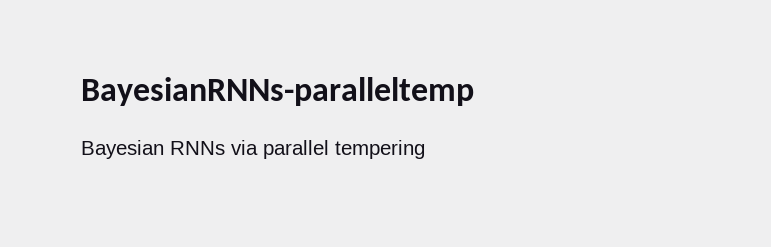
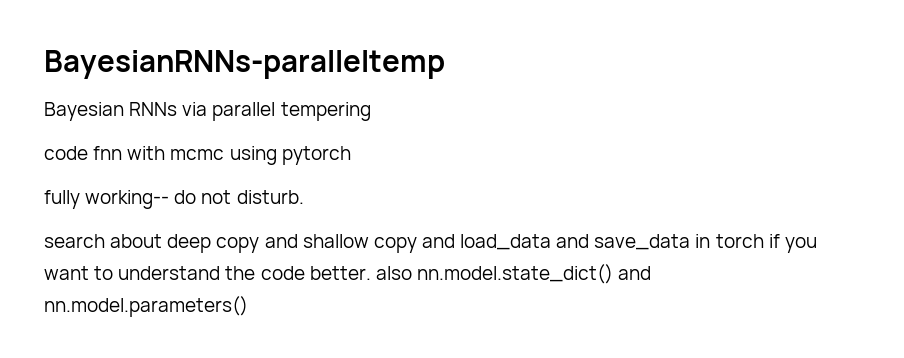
+ code fnn with mcmc using pytorch
+ fully working-- do not disturb.
+ search about deep copy and shallow copy and load_data and save_data in torch if you want to understand the code better. also nn.model.state_dict() and nn.model.parameters()

